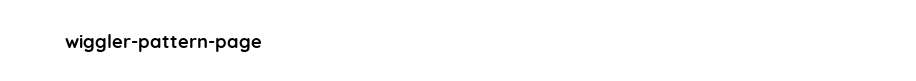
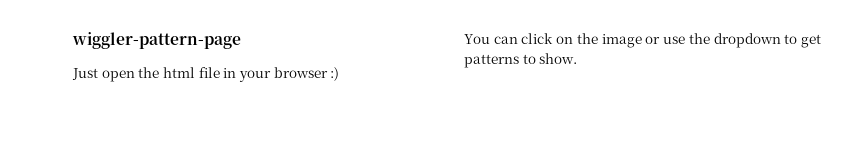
+ Just open the html file in your browser :)
+ You can click on the image or use the dropdown to get patterns to show.

